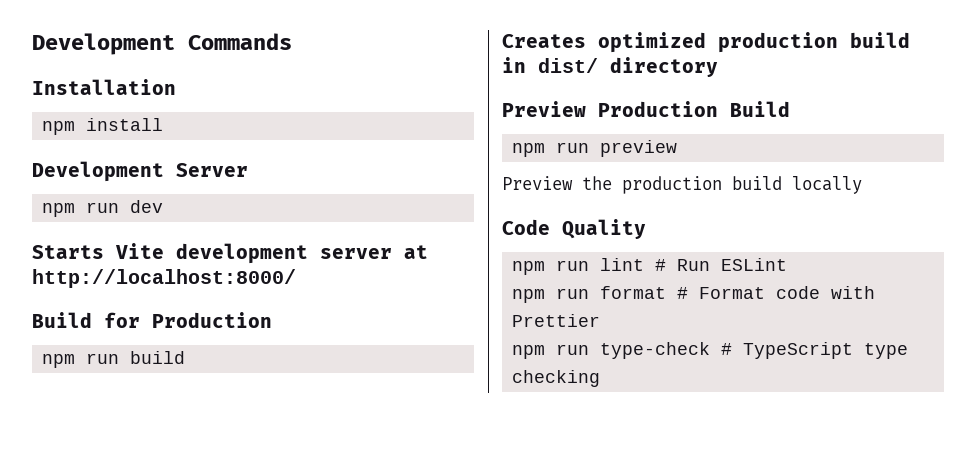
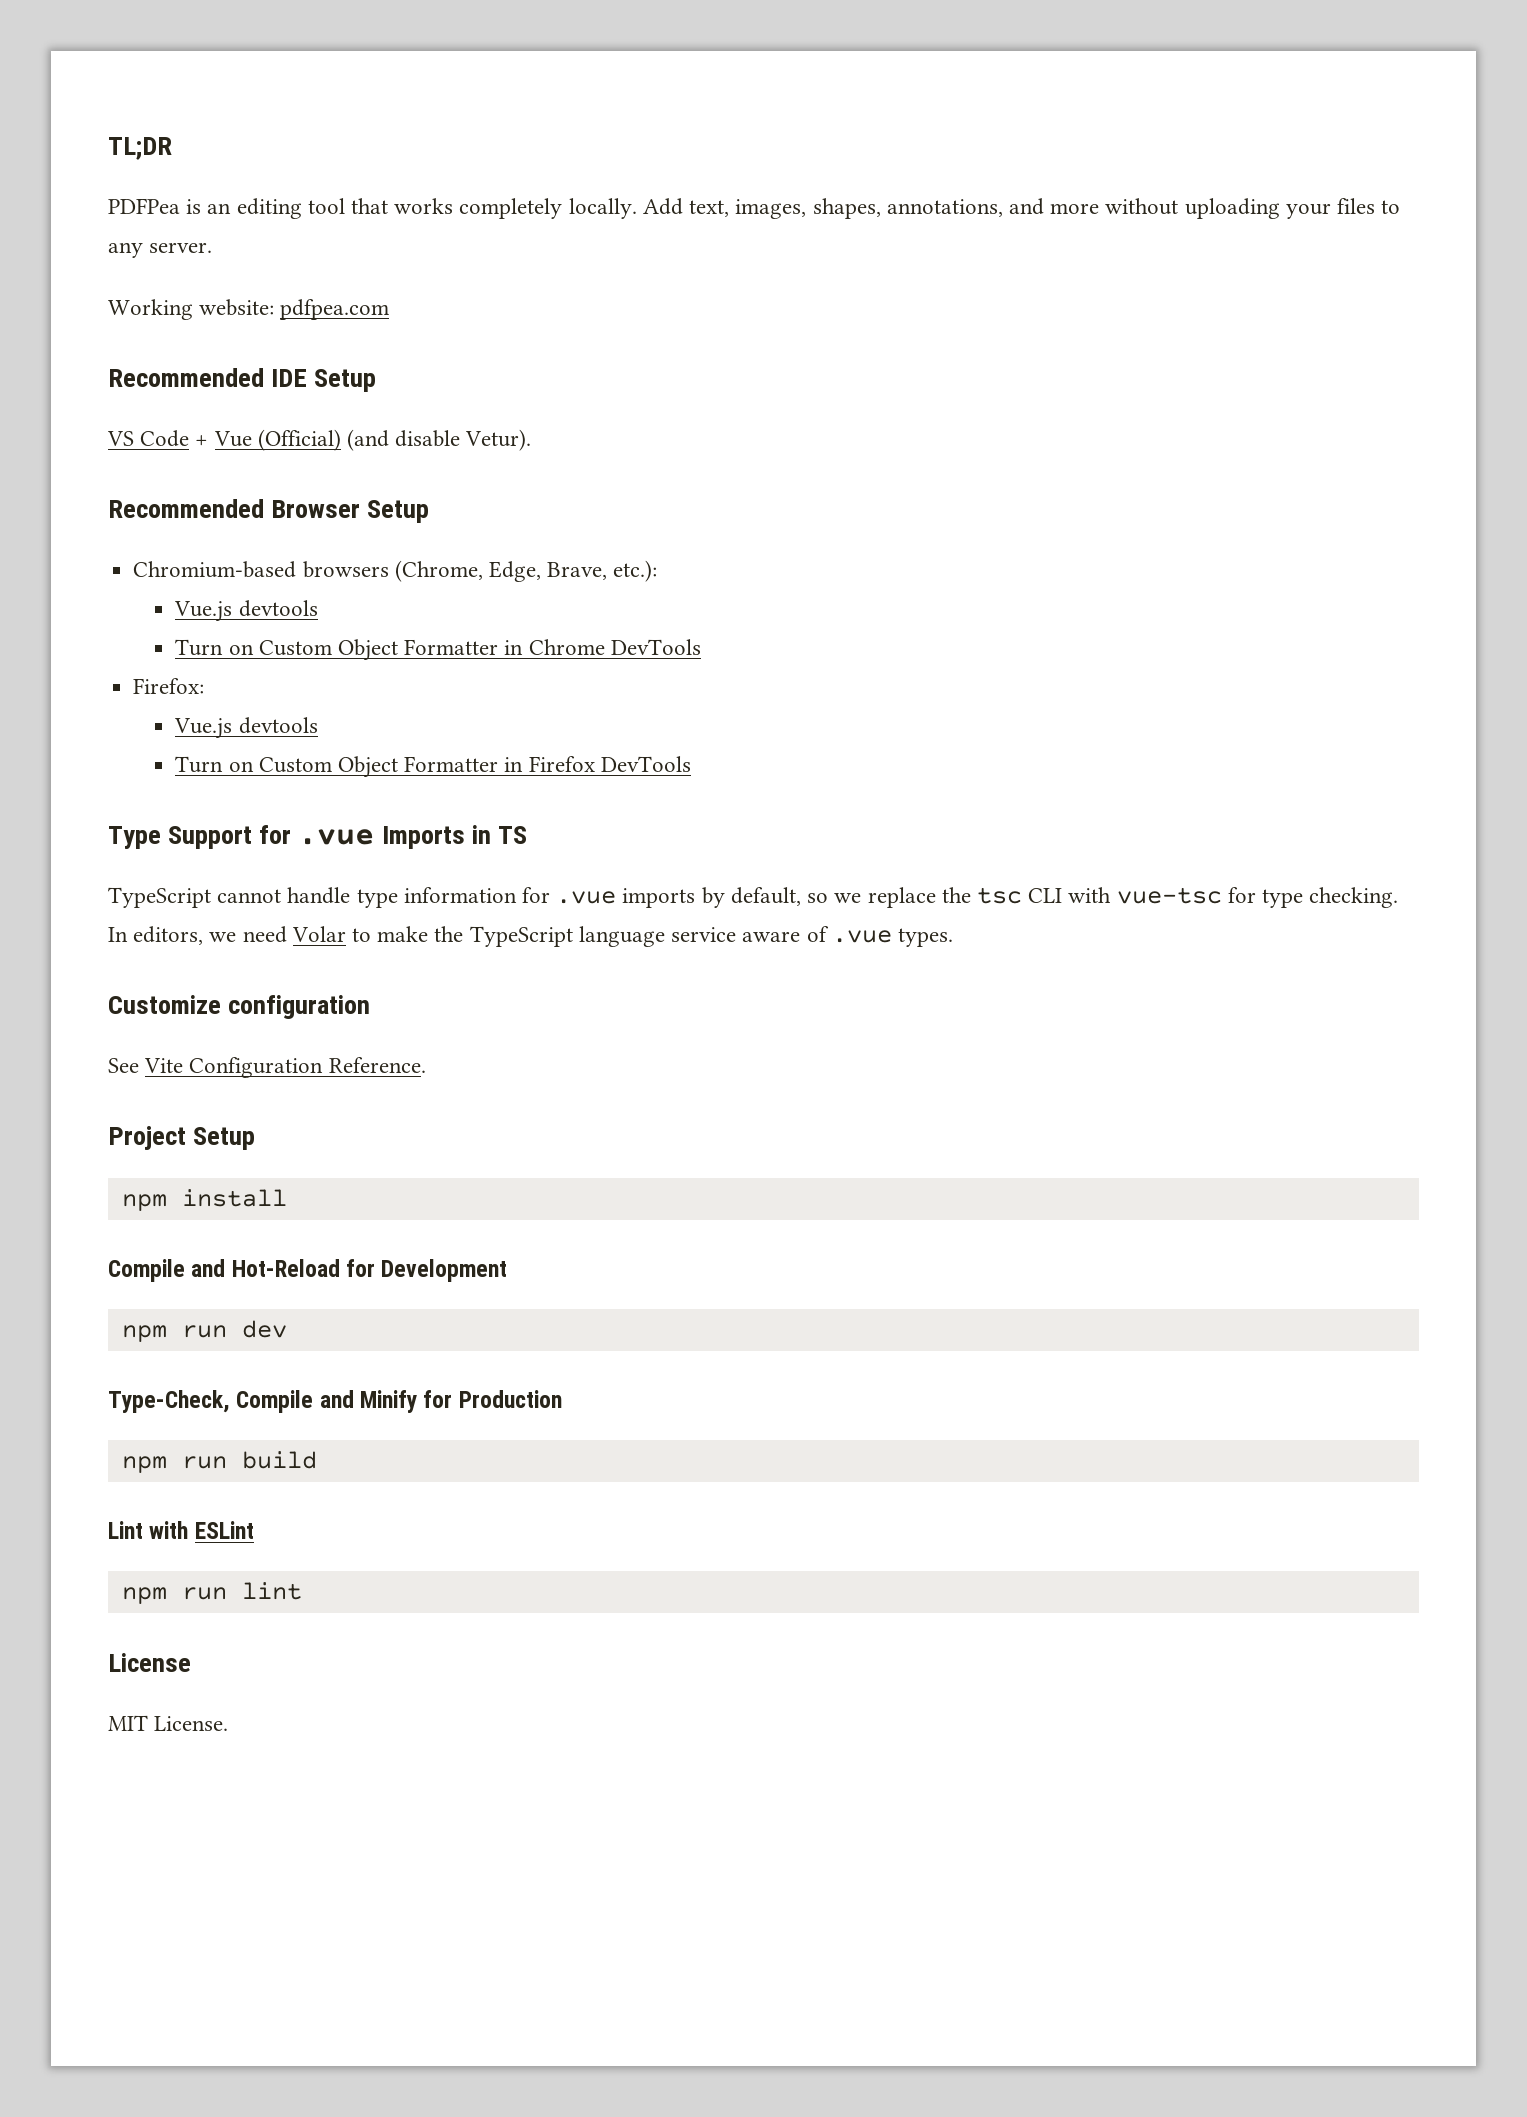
- Development Commands
- Installation
+ TL;DR
+ PDFPea is an editing tool that works completely locally. Add text, images, shapes, annotations, and more without uploading your files to any server.
+ Working website: pdfpea.com
+ Recommended IDE Setup
+ VS Code + Vue (Official) (and disable Vetur).
+ Recommended Browser Setup
+ Chromium-based browsers (Chrome, Edge, Brave, etc.):
+ Vue.js devtools
+ Turn on Custom Object Formatter in Chrome DevTools
+ Firefox:
+ Vue.js devtools
+ Turn on Custom Object Formatter in Firefox DevTools
+ Type Support for .vue Imports in TS
+ TypeScript cannot handle type information for .vue imports by default, so we replace the tsc CLI with vue-tsc for type checking. In editors, we need Volar to make the TypeScript language service aware of .vue types.
+ Customize configuration
+ See Vite Configuration Reference.
+ Project Setup
  npm install
- Development Server
+ Compile and Hot-Reload for Development
- Starts Vite development server at http://localhost:8000/
- Build for Production
+ Type-Check, Compile and Minify for Production
- Creates optimized production build in dist/ directory
- Preview Production Build
- npm run preview
- Preview the production build locally
- Code Quality
- npm run lint # Run ESLint
- npm run format # Format code with Prettier
- npm run type-check # TypeScript type checking
+ Lint with ESLint
+ npm run lint
+ License
+ MIT License.

